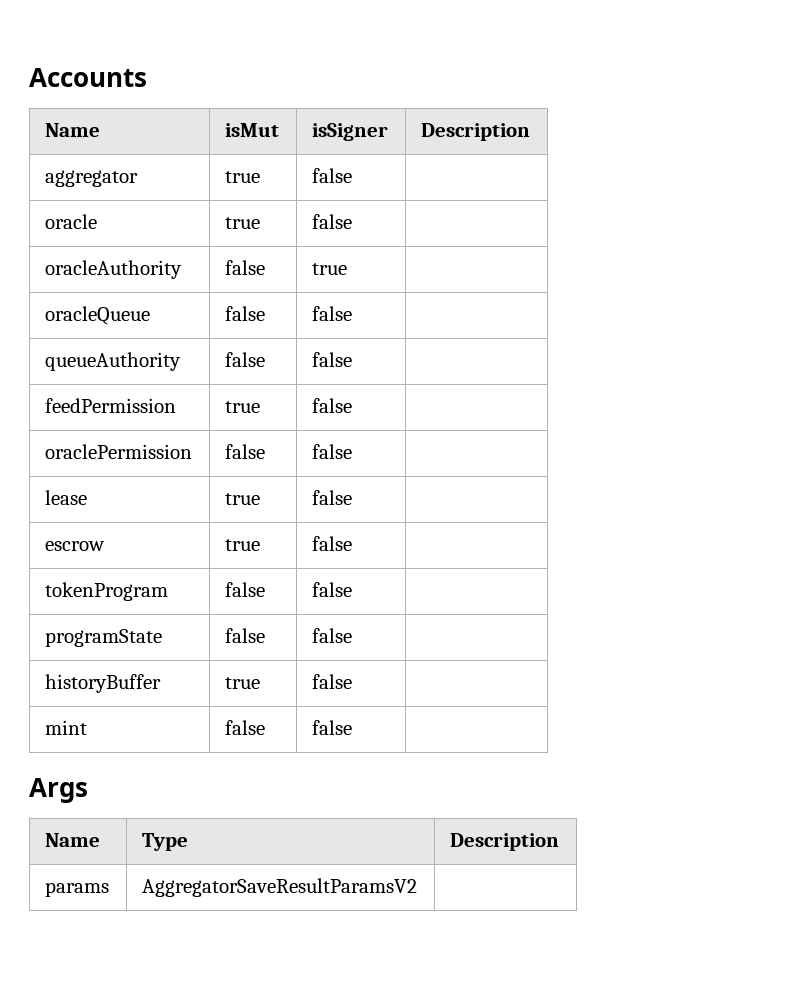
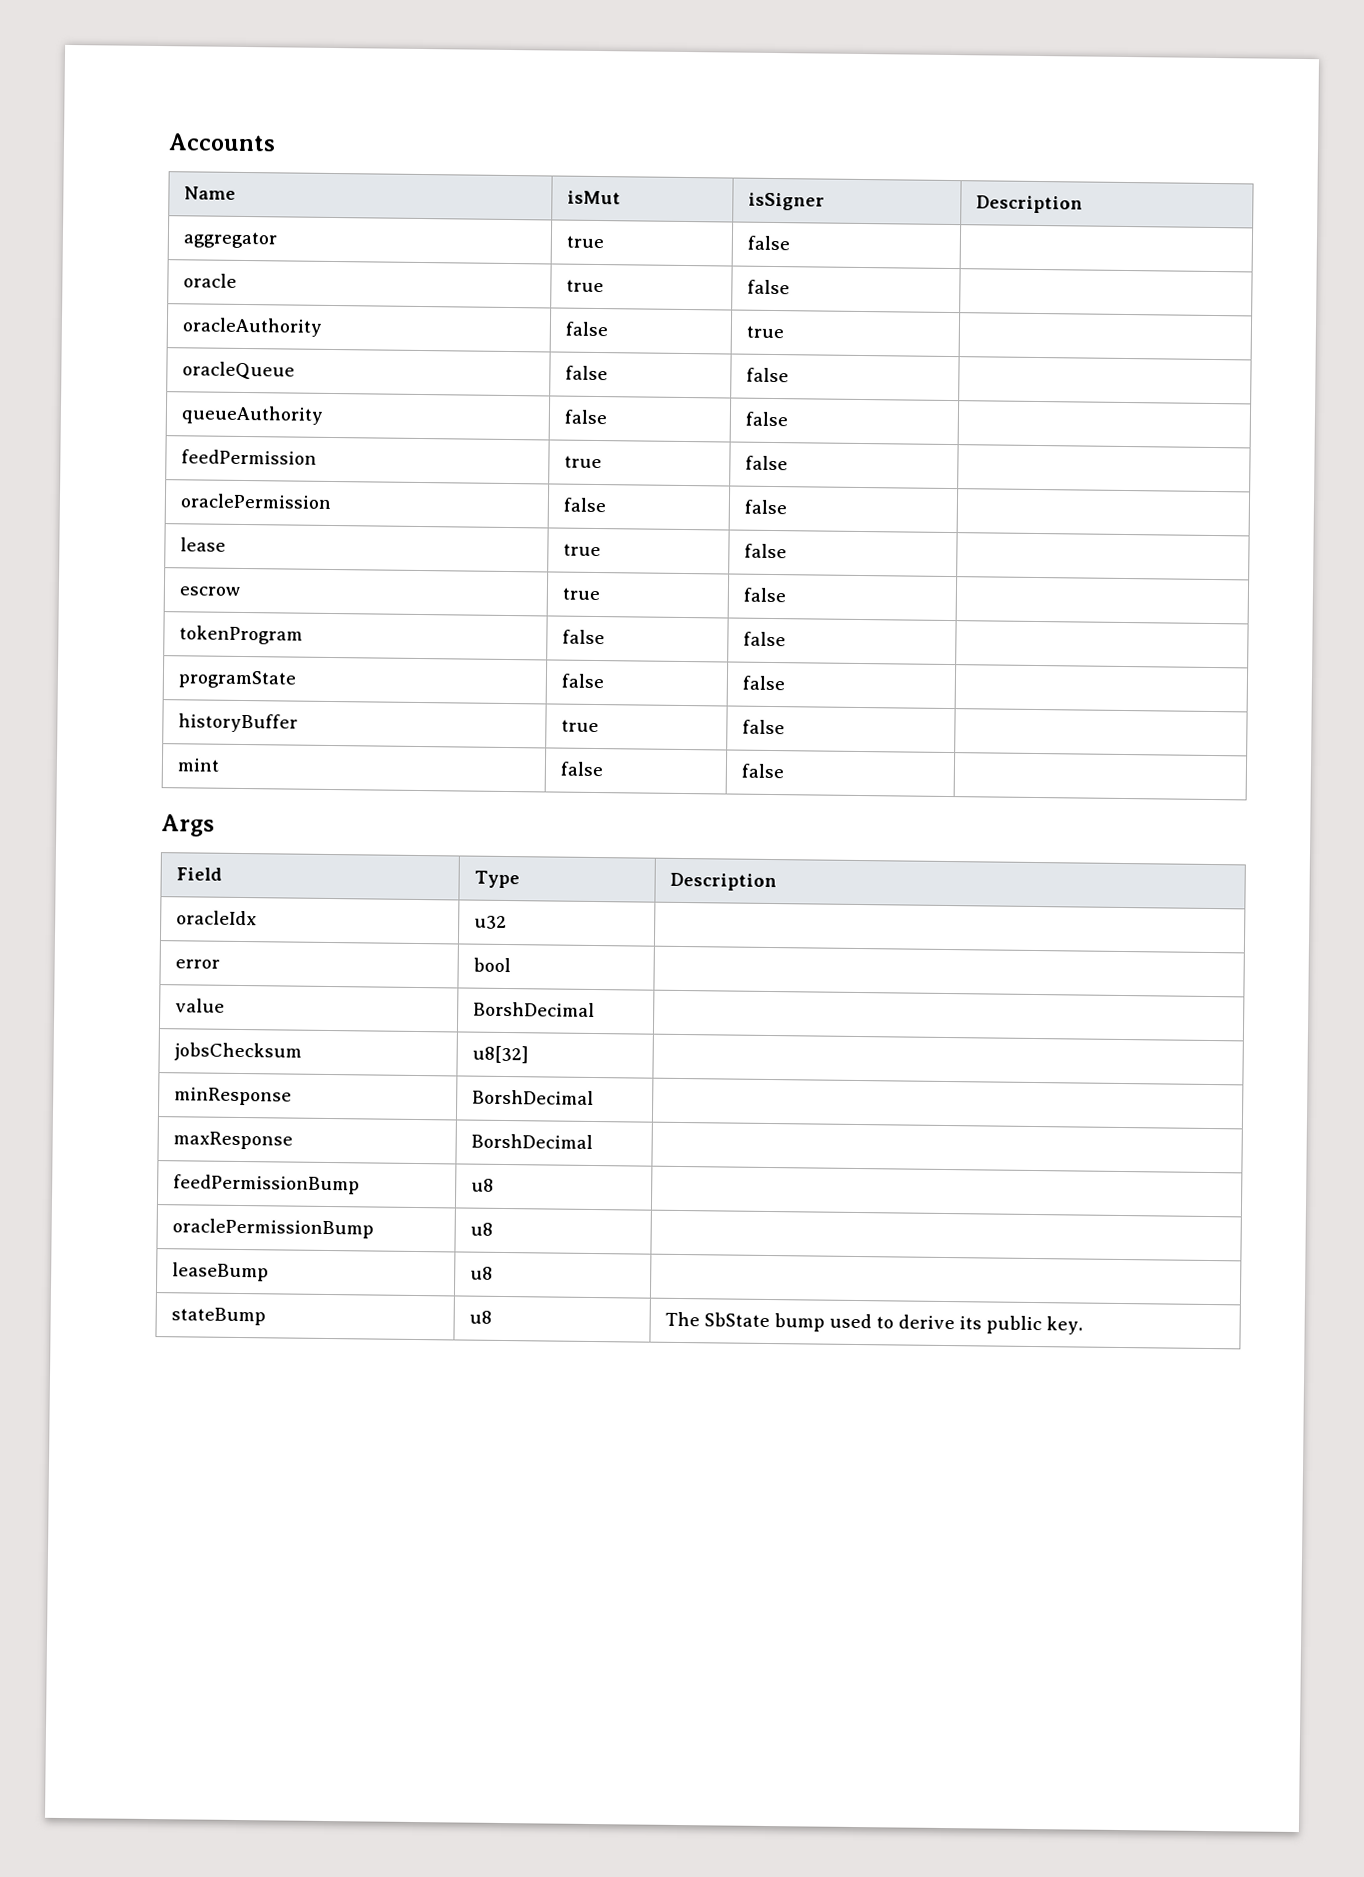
- Name | Type | Description
+ Field | Type | Description
- params | AggregatorSaveResultParamsV2 |
+ oracleIdx | u32 |
+ error | bool |
+ value | BorshDecimal |
+ jobsChecksum | u8[32] |
+ minResponse | BorshDecimal |
+ maxResponse | BorshDecimal |
+ feedPermissionBump | u8 |
+ oraclePermissionBump | u8 |
+ leaseBump | u8 |
+ stateBump | u8 | The SbState bump used to derive its public key.

